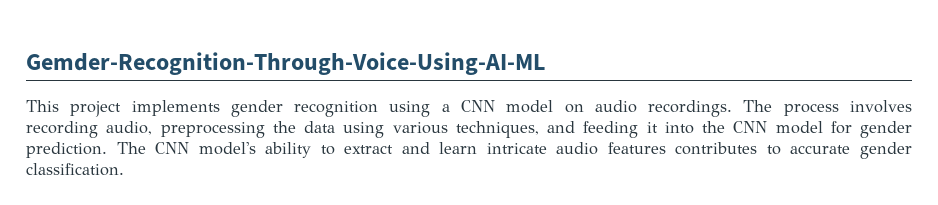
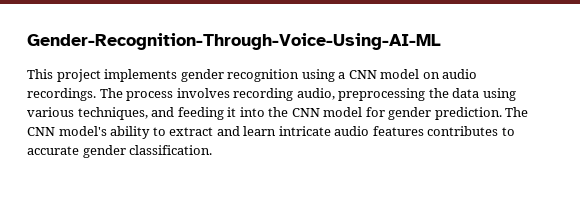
- Gemder-Recognition-Through-Voice-Using-AI-ML
+ Gender-Recognition-Through-Voice-Using-AI-ML

